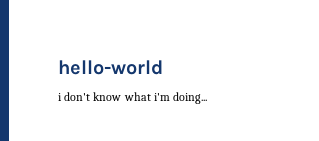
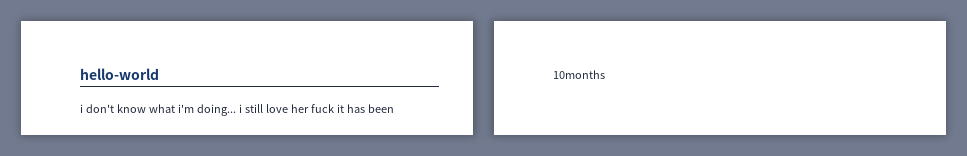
- i don't know what i'm doing...
+ i don't know what i'm doing... i still love her fuck it has been 10months

